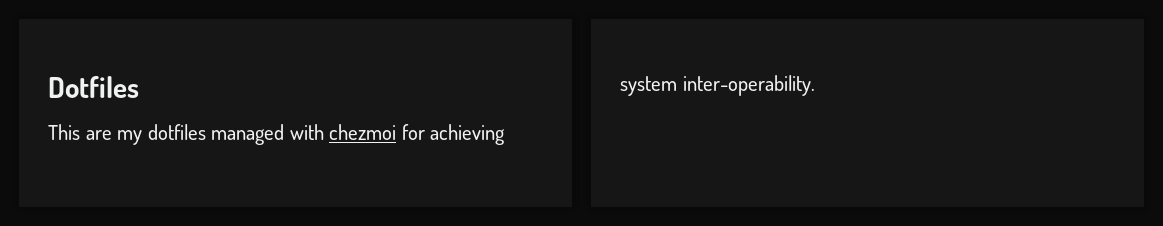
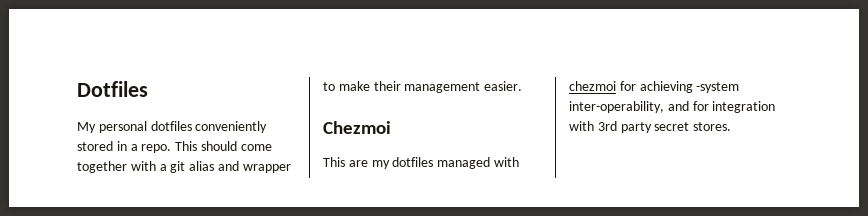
+ My personal dotfiles conveniently stored in a repo. This should come together with a git alias and wrapper to make their management easier.
+ Chezmoi
- This are my dotfiles managed with chezmoi for achieving system inter-operability.
+ This are my dotfiles managed with chezmoi for achieving -system inter-operability, and for integration with 3rd party secret stores.

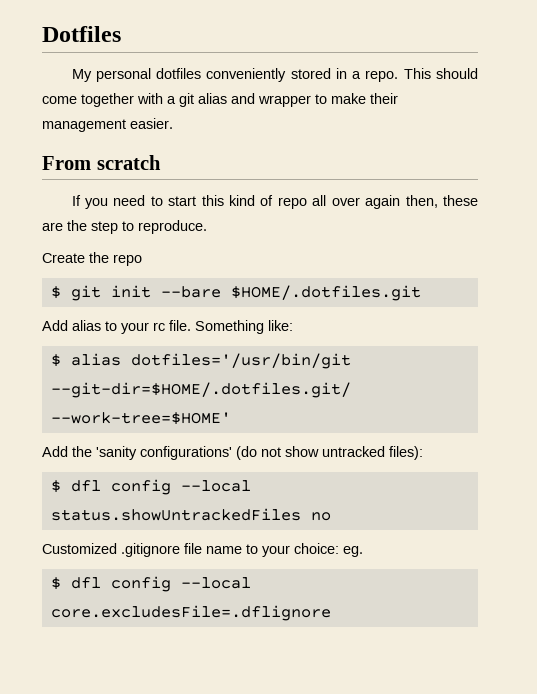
- Chezmoi
- This are my dotfiles managed with chezmoi for achieving -system inter-operability, and for integration with 3rd party secret stores.
+ From scratch
+ If you need to start this kind of repo all over again then, these are the step to reproduce.
+ Create the repo
+ $ git init --bare $HOME/.dotfiles.git
+ Add alias to your rc file. Something like:
+ $ alias dotfiles='/usr/bin/git --git-dir=$HOME/.dotfiles.git/ --work-tree=$HOME'
+ Add the 'sanity configurations' (do not show untracked files):
+ $ dfl config --local status.showUntrackedFiles no
+ Customized .gitignore file name to your choice: eg.
+ $ dfl config --local core.excludesFile=.dflignore

